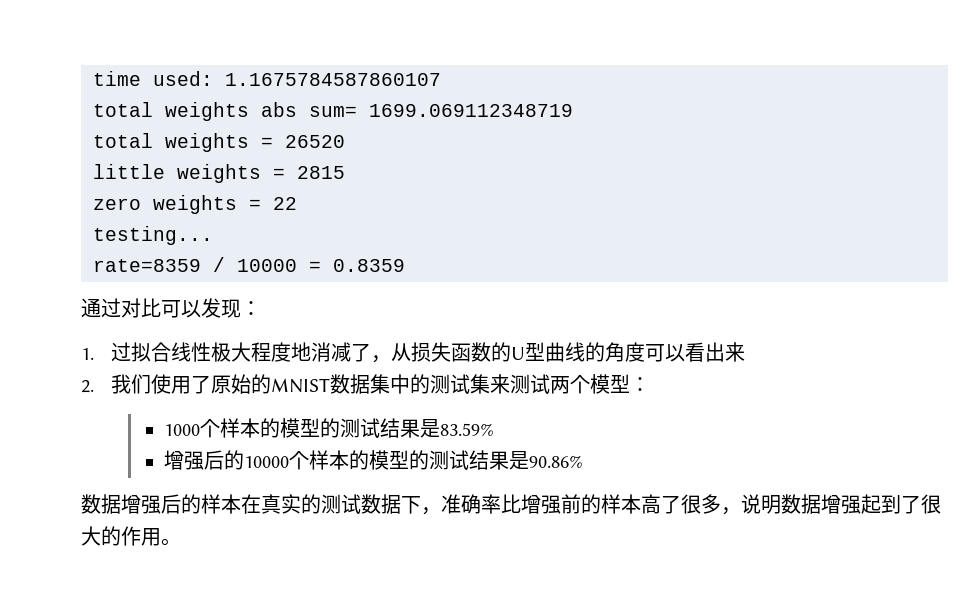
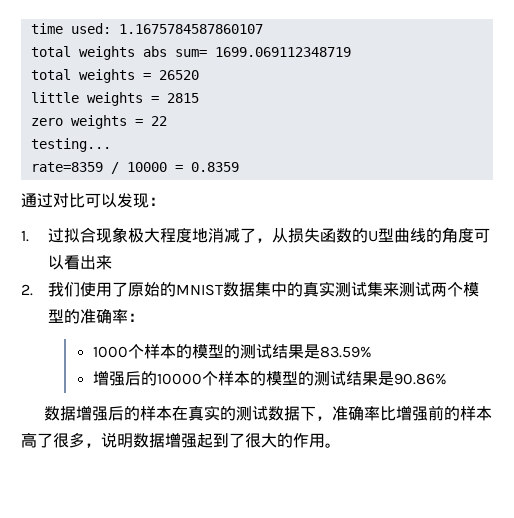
- 1.过拟合线性极大程度地消减了，从损失函数的U型曲线的角度可以看出来
+ 1.过拟合现象极大程度地消减了，从损失函数的U型曲线的角度可以看出来
- 2.我们使用了原始的MNIST数据集中的测试集来测试两个模型：
+ 2.我们使用了原始的MNIST数据集中的真实测试集来测试两个模型的准确率：

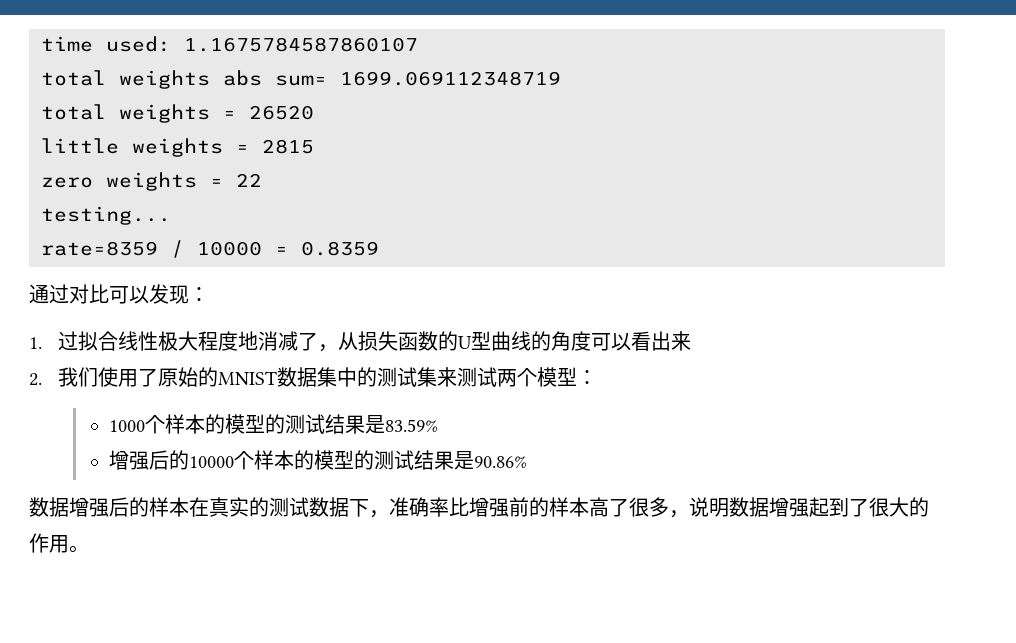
- 1.过拟合现象极大程度地消减了，从损失函数的U型曲线的角度可以看出来
+ 1.过拟合线性极大程度地消减了，从损失函数的U型曲线的角度可以看出来
- 2.我们使用了原始的MNIST数据集中的真实测试集来测试两个模型的准确率：
+ 2.我们使用了原始的MNIST数据集中的测试集来测试两个模型：

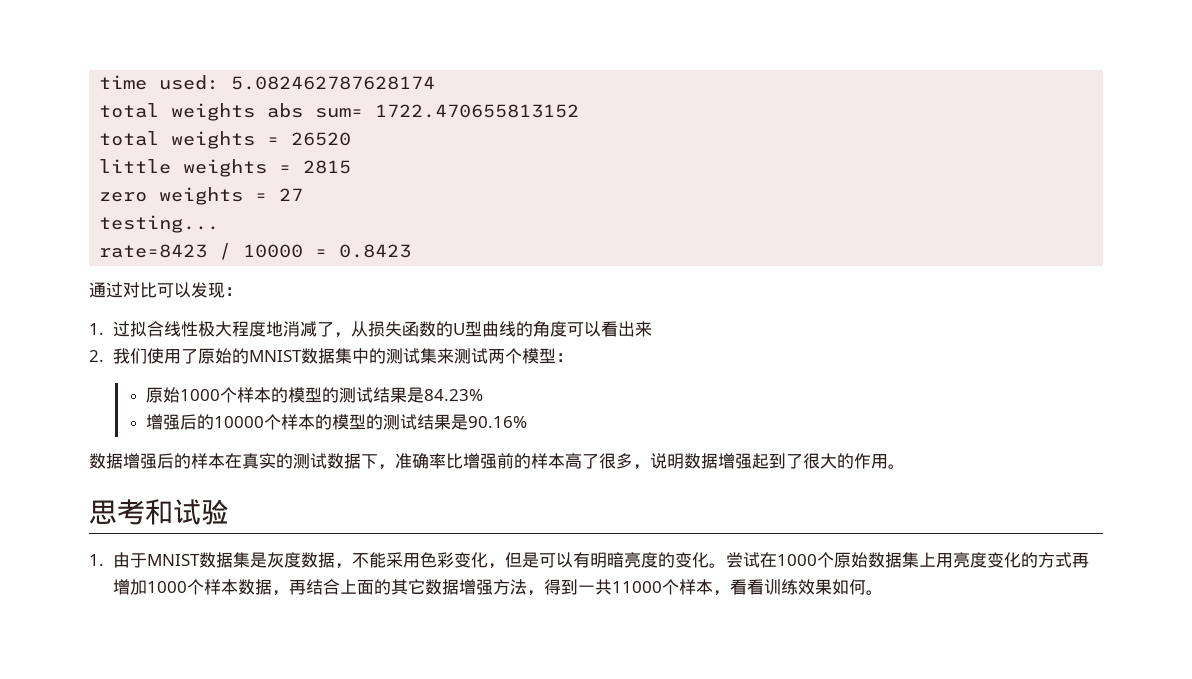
- time used: 1.1675784587860107
+ time used: 5.082462787628174
- total weights abs sum= 1699.069112348719
+ total weights abs sum= 1722.470655813152
- zero weights = 22
+ zero weights = 27
- rate=8359 / 10000 = 0.8359
+ rate=8423 / 10000 = 0.8423
- 1000个样本的模型的测试结果是83.59%
+ 原始1000个样本的模型的测试结果是84.23%
- 增强后的10000个样本的模型的测试结果是90.86%
+ 增强后的10000个样本的模型的测试结果是90.16%
+ 思考和试验
+ 1.由于MNIST数据集是灰度数据，不能采用色彩变化，但是可以有明暗亮度的变化。尝试在1000个原始数据集上用亮度变化的方式再增加1000个样本数据，再结合上面的其它数据增强方法，得到一共11000个样本，看看训练效果如何。

